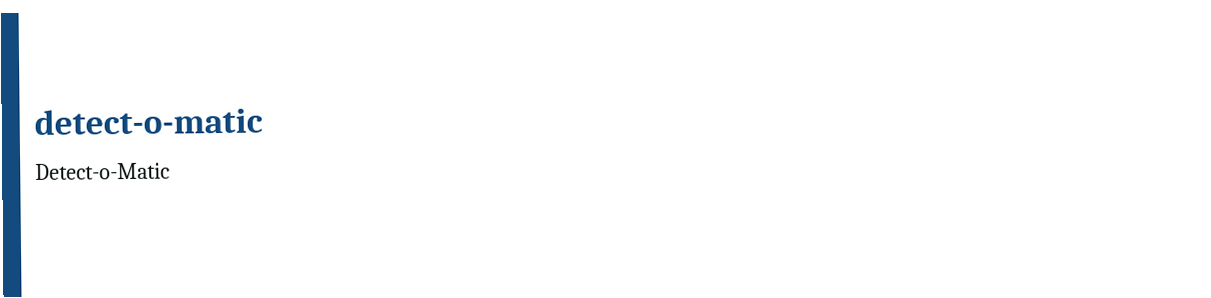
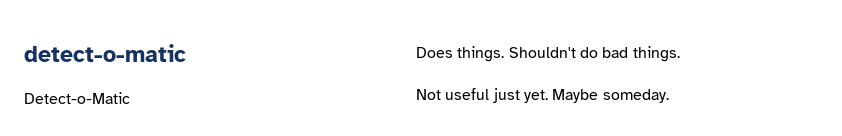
+ Does things. Shouldn't do bad things.
+ Not useful just yet. Maybe someday.

